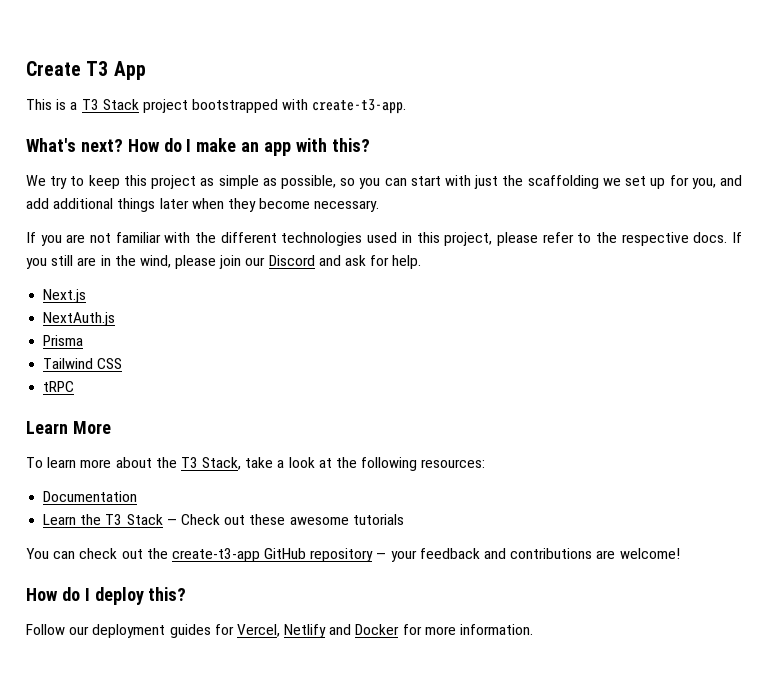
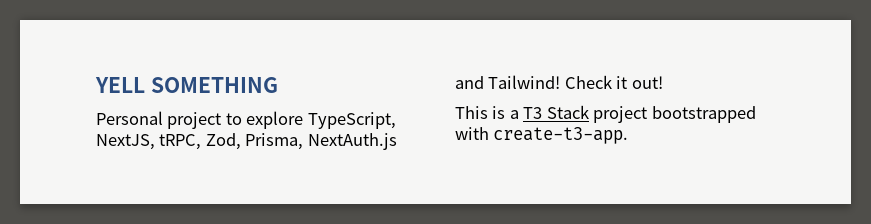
- Create T3 App
+ YELL SOMETHING
+ Personal project to explore TypeScript, NextJS, tRPC, Zod, Prisma, NextAuth.js and Tailwind! Check it out!
- What's next? How do I make an app with this?
- We try to keep this project as simple as possible, so you can start with just the scaffolding we set up for you, and add additional things later when they become necessary.
- If you are not familiar with the different technologies used in this project, please refer to the respective docs. If you still are in the wind, please join our Discord and ask for help.
- Next.js
- NextAuth.js
- Prisma
- Tailwind CSS
- tRPC
- Learn More
- To learn more about the T3 Stack, take a look at the following resources:
- Documentation
- Learn the T3 Stack — Check out these awesome tutorials
- You can check out the create-t3-app GitHub repository — your feedback and contributions are welcome!
- How do I deploy this?
- Follow our deployment guides for Vercel, Netlify and Docker for more information.

